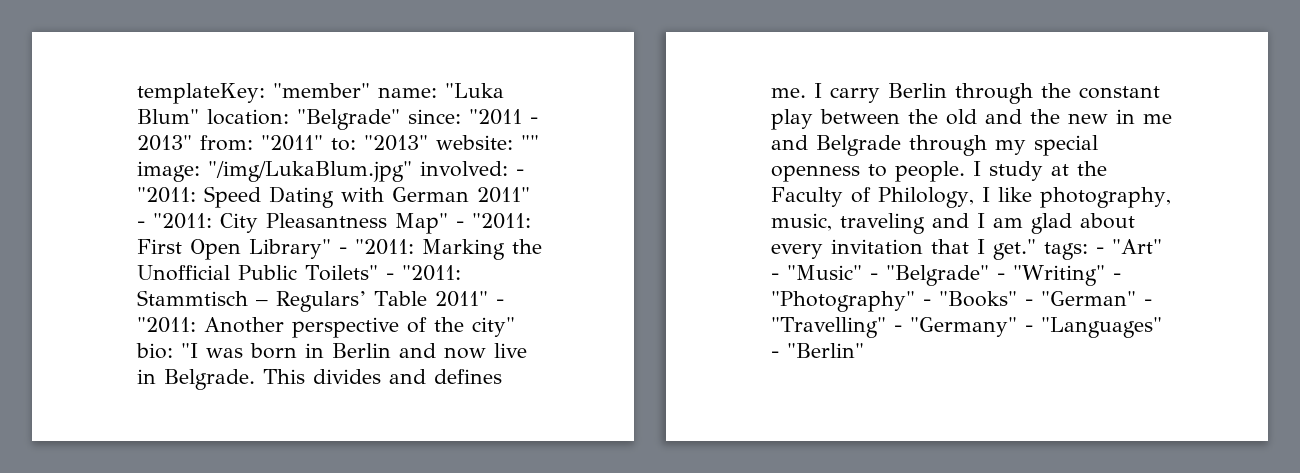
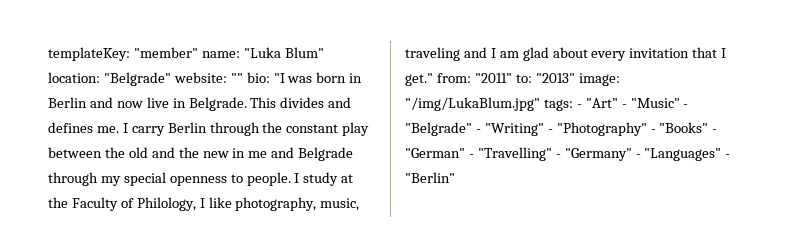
- templateKey: "member" name: "Luka Blum" location: "Belgrade" since: "2011 - 2013" from: "2011" to: "2013" website: "" image: "/img/LukaBlum.jpg" involved: - "2011: Speed Dating with German 2011" - "2011: City Pleasantness Map" - "2011: First Open Library" - "2011: Marking the Unofficial Public Toilets" - "2011: Stammtisch – Regulars’ Table 2011" - "2011: Another perspective of the city" bio: "I was born in Berlin and now live in Belgrade.
+ templateKey: "member" name: "Luka Blum" location: "Belgrade" website: "" bio: "I was born in Berlin and now live in Belgrade.
- I study at the Faculty of Philology, I like photography, music, traveling and I am glad about every invitation that I get." tags: - "Art" - "Music" - "Belgrade" - "Writing" - "Photography" - "Books" - "German" - "Travelling" - "Germany" - "Languages" - "Berlin"
+ I study at the Faculty of Philology, I like photography, music, traveling and I am glad about every invitation that I get." from: "2011" to: "2013" image: "/img/LukaBlum.jpg" tags: - "Art" - "Music" - "Belgrade" - "Writing" - "Photography" - "Books" - "German" - "Travelling" - "Germany" - "Languages" - "Berlin"

